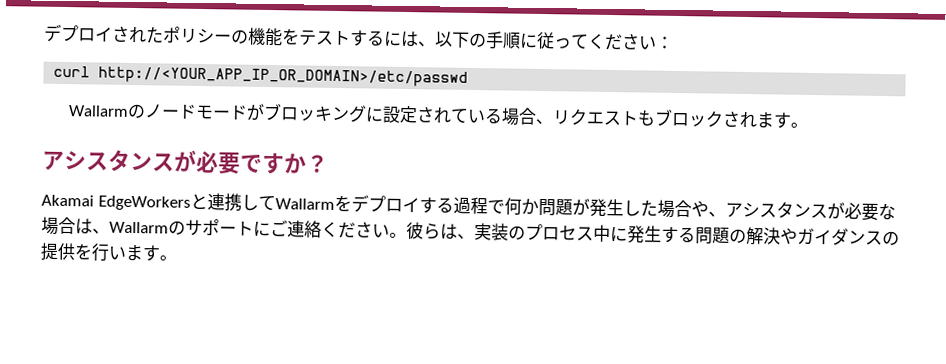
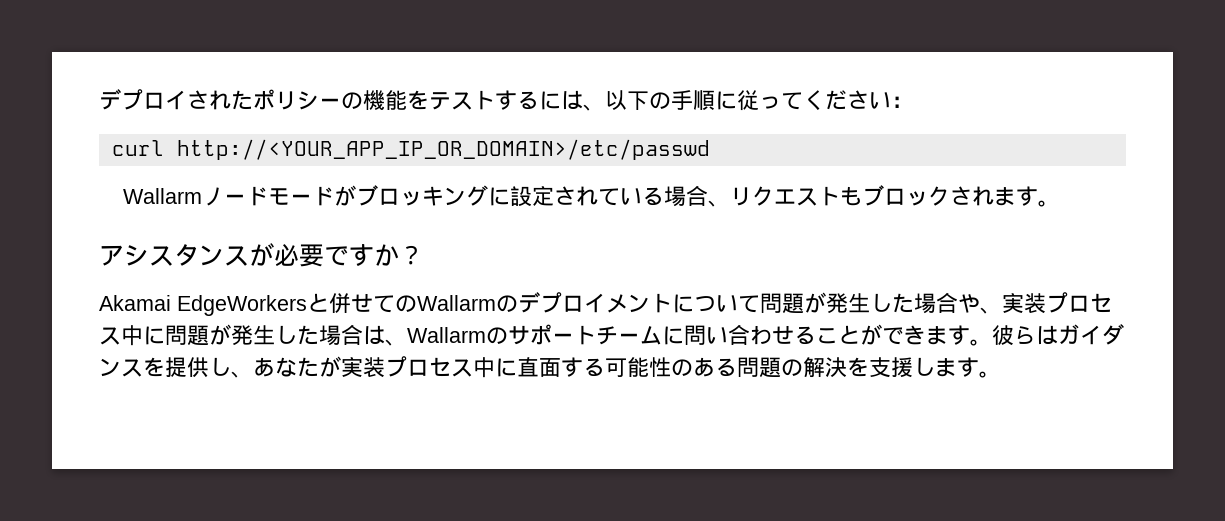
- Wallarmのノードモードがブロッキングに設定されている場合、リクエストもブロックされます。
+ Wallarmノードモードがブロッキングに設定されている場合、リクエストもブロックされます。
- Akamai EdgeWorkersと連携してWallarmをデプロイする過程で何か問題が発生した場合や、アシスタンスが必要な場合は、Wallarmのサポートにご連絡ください。彼らは、実装のプロセス中に発生する問題の解決やガイダンスの提供を行います。
+ Akamai EdgeWorkersと併せてのWallarmのデプロイメントについて問題が発生した場合や、実装プロセス中に問題が発生した場合は、Wallarmのサポートチームに問い合わせることができます。彼らはガイダンスを提供し、あなたが実装プロセス中に直面する可能性のある問題の解決を支援します。

